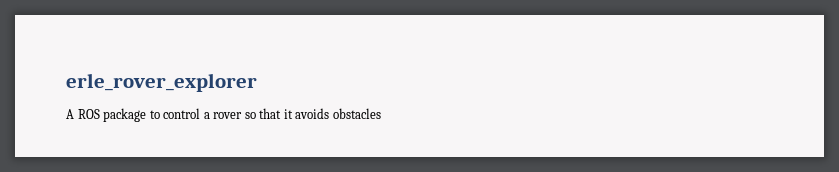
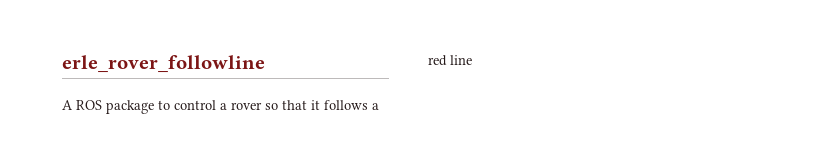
- erle_rover_explorer
+ erle_rover_followline
- A ROS package to control a rover so that it avoids obstacles
+ A ROS package to control a rover so that it follows a red line

